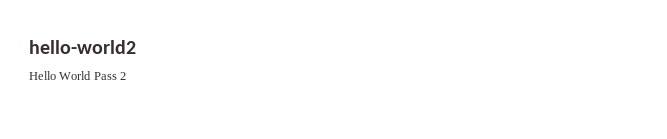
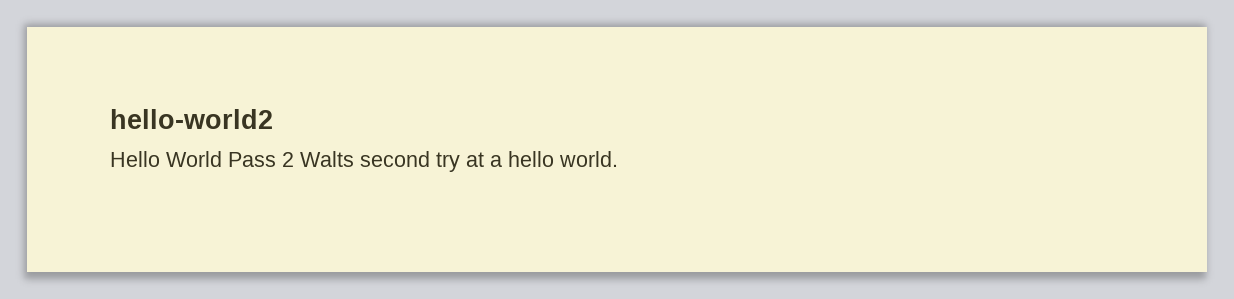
- Hello World Pass 2
+ Hello World Pass 2 Walts second try at a hello world.

